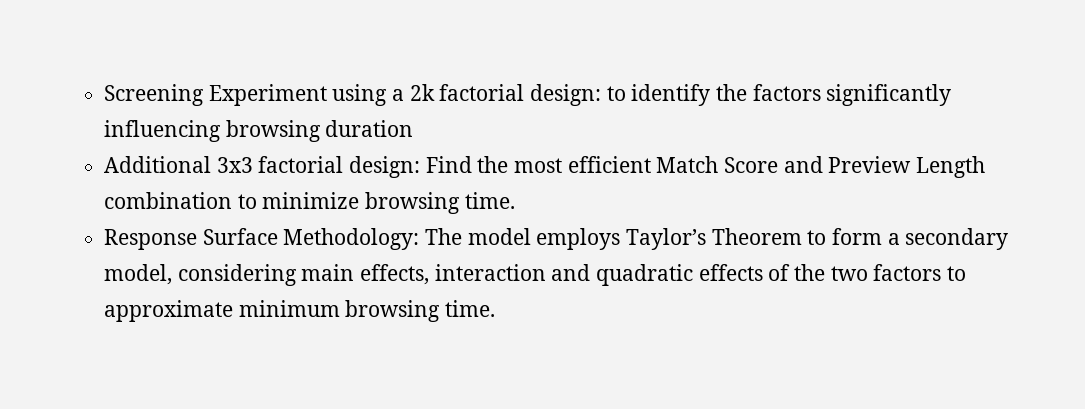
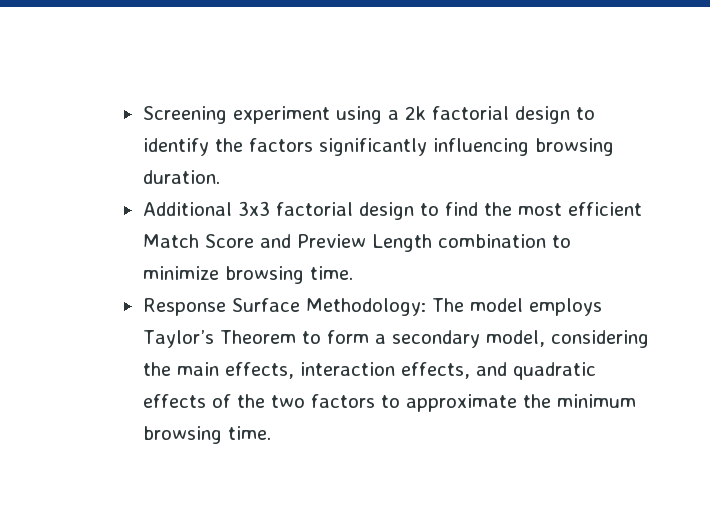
- Screening Experiment using a 2k factorial design: to identify the factors significantly influencing browsing duration
+ Screening experiment using a 2k factorial design to identify the factors significantly influencing browsing duration.
- Additional 3x3 factorial design: Find the most efficient Match Score and Preview Length combination to minimize browsing time.
+ Additional 3x3 factorial design to find the most efficient Match Score and Preview Length combination to minimize browsing time.
- Response Surface Methodology: The model employs Taylor’s Theorem to form a secondary model, considering main effects, interaction and quadratic effects of the two factors to approximate minimum browsing time.
+ Response Surface Methodology: The model employs Taylor’s Theorem to form a secondary model, considering the main effects, interaction effects, and quadratic effects of the two factors to approximate the minimum browsing time.

